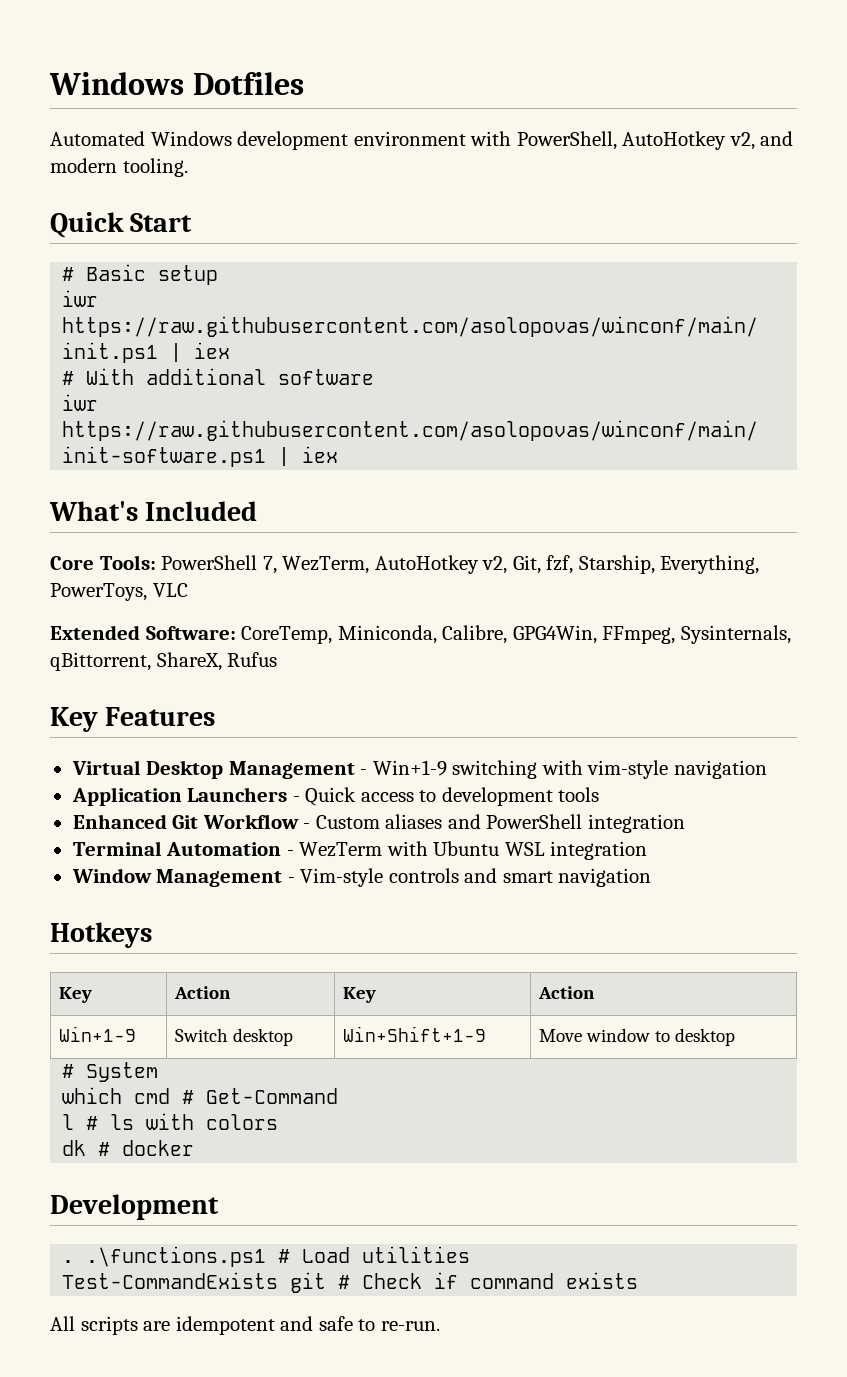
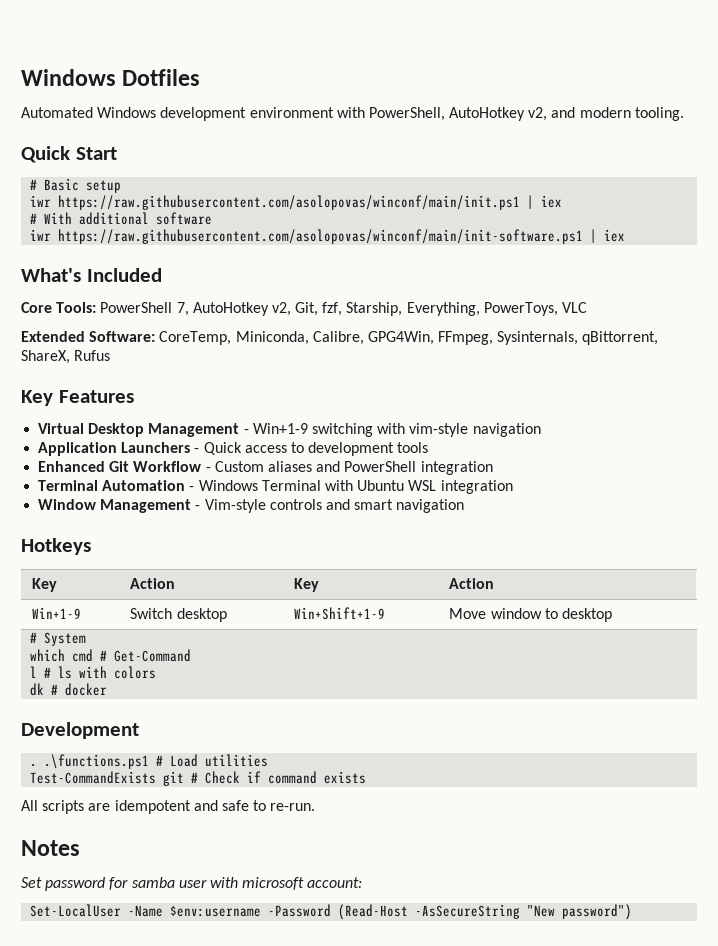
- Core Tools: PowerShell 7, WezTerm, AutoHotkey v2, Git, fzf, Starship, Everything, PowerToys, VLC
+ Core Tools: PowerShell 7, AutoHotkey v2, Git, fzf, Starship, Everything, PowerToys, VLC
- Terminal Automation - WezTerm with Ubuntu WSL integration
+ Terminal Automation - Windows Terminal with Ubuntu WSL integration
+ Notes
+ Set password for samba user with microsoft account:
+ Set-LocalUser -Name $env:username -Password (Read-Host -AsSecureString "New password")

